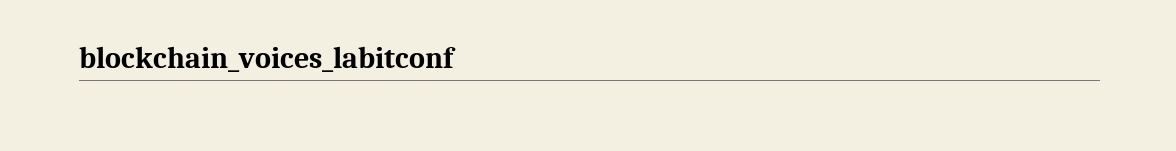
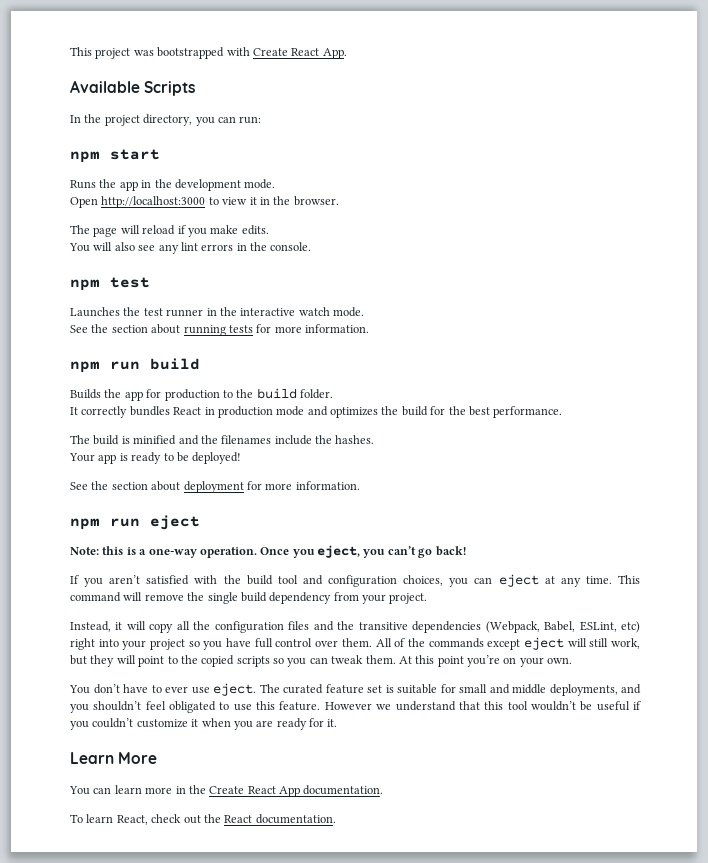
- blockchain_voices_labitconf
+ This project was bootstrapped with Create React App.
+ Available Scripts
+ In the project directory, you can run:
+ npm start
+ Runs the app in the development mode.
+ Open http://localhost:3000 to view it in the browser.
+ The page will reload if you make edits.
+ You will also see any lint errors in the console.
+ npm test
+ Launches the test runner in the interactive watch mode.
+ See the section about running tests for more information.
+ npm run build
+ Builds the app for production to the build folder.
+ It correctly bundles React in production mode and optimizes the build for the best performance.
+ The build is minified and the filenames include the hashes.
+ Your app is ready to be deployed!
+ See the section about deployment for more information.
+ npm run eject
+ Note: this is a one-way operation. Once you eject, you can’t go back!
+ If you aren’t satisfied with the build tool and configuration choices, you can eject at any time. This command will remove the single build dependency from your project.
+ Instead, it will copy all the configuration files and the transitive dependencies (Webpack, Babel, ESLint, etc) right into your project so you have full control over them. All of the commands except eject will still work, but they will point to the copied scripts so you can tweak them. At this point you’re on your own.
+ You don’t have to ever use eject. The curated feature set is suitable for small and middle deployments, and you shouldn’t feel obligated to use this feature. However we understand that this tool wouldn’t be useful if you couldn’t customize it when you are ready for it.
+ Learn More
+ You can learn more in the Create React App documentation.
+ To learn React, check out the React documentation.

